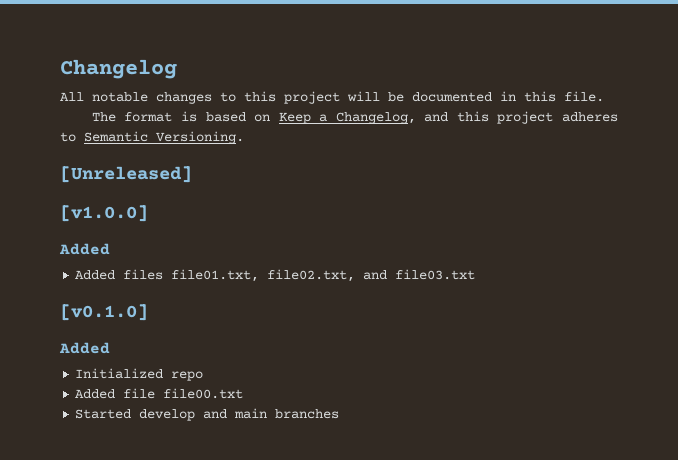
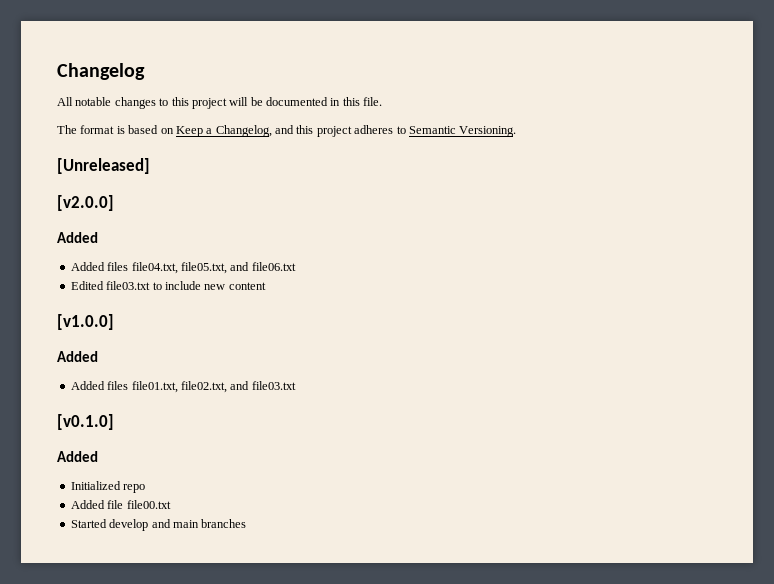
+ [v2.0.0]
+ Added
+ Added files file04.txt, file05.txt, and file06.txt
+ Edited file03.txt to include new content

